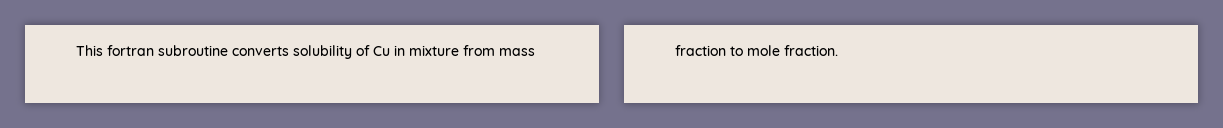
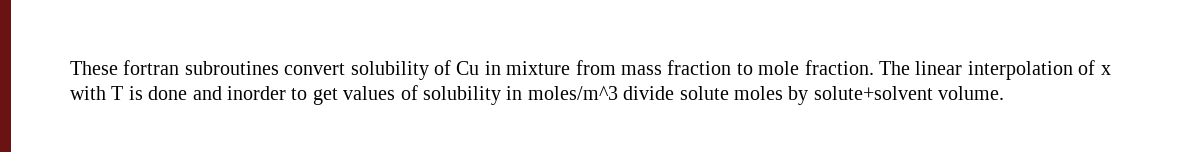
- This fortran subroutine converts solubility of Cu in mixture from mass fraction to mole fraction.
+ These fortran subroutines convert solubility of Cu in mixture from mass fraction to mole fraction.
+ The linear interpolation of x with T is done and inorder to get values of solubility in moles/m^3 divide solute moles by solute+solvent volume.

